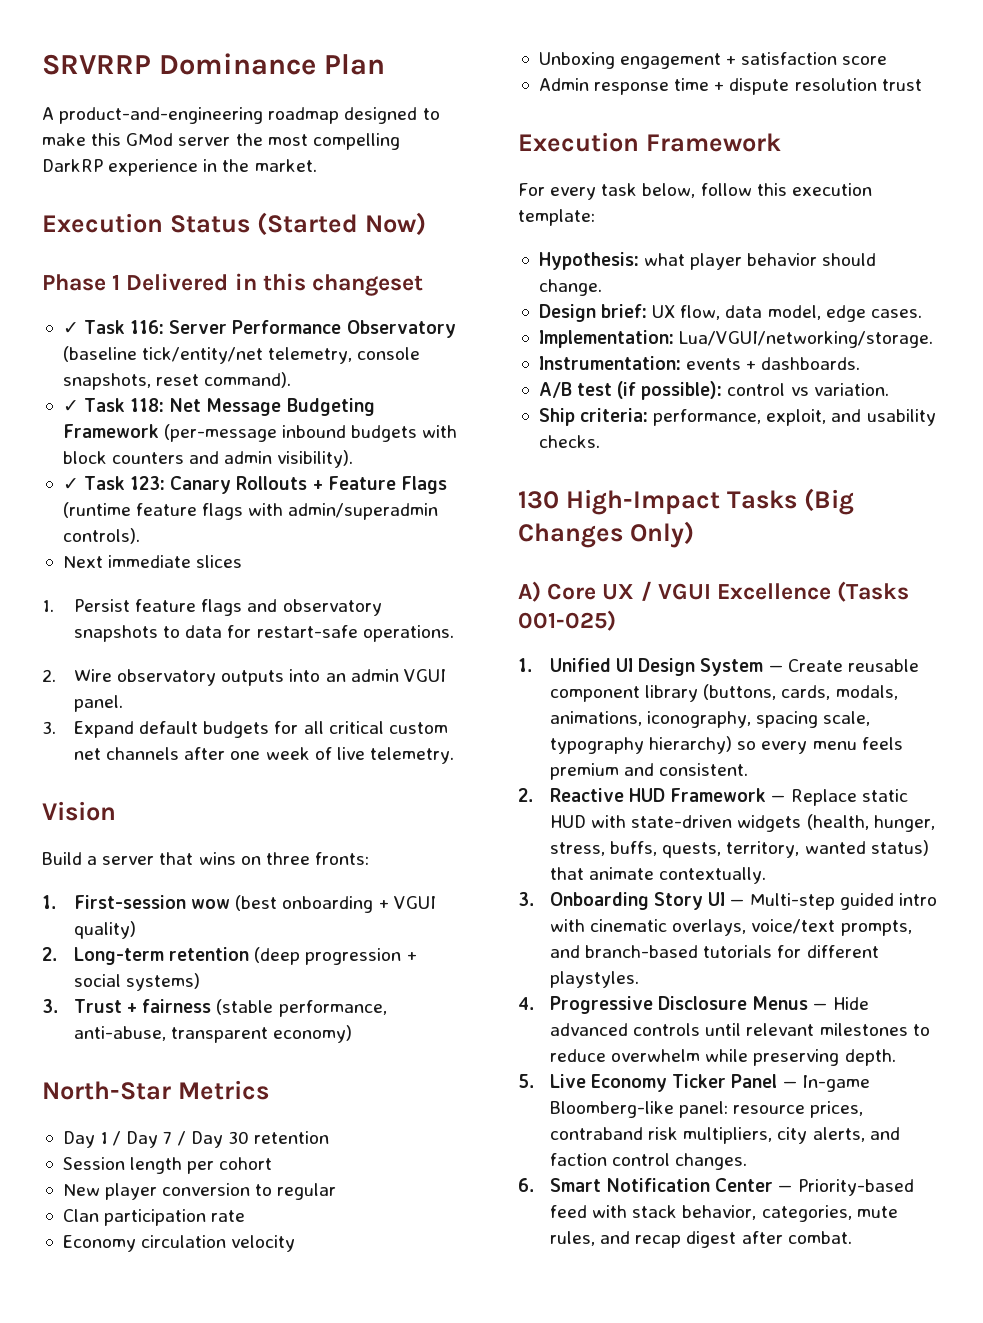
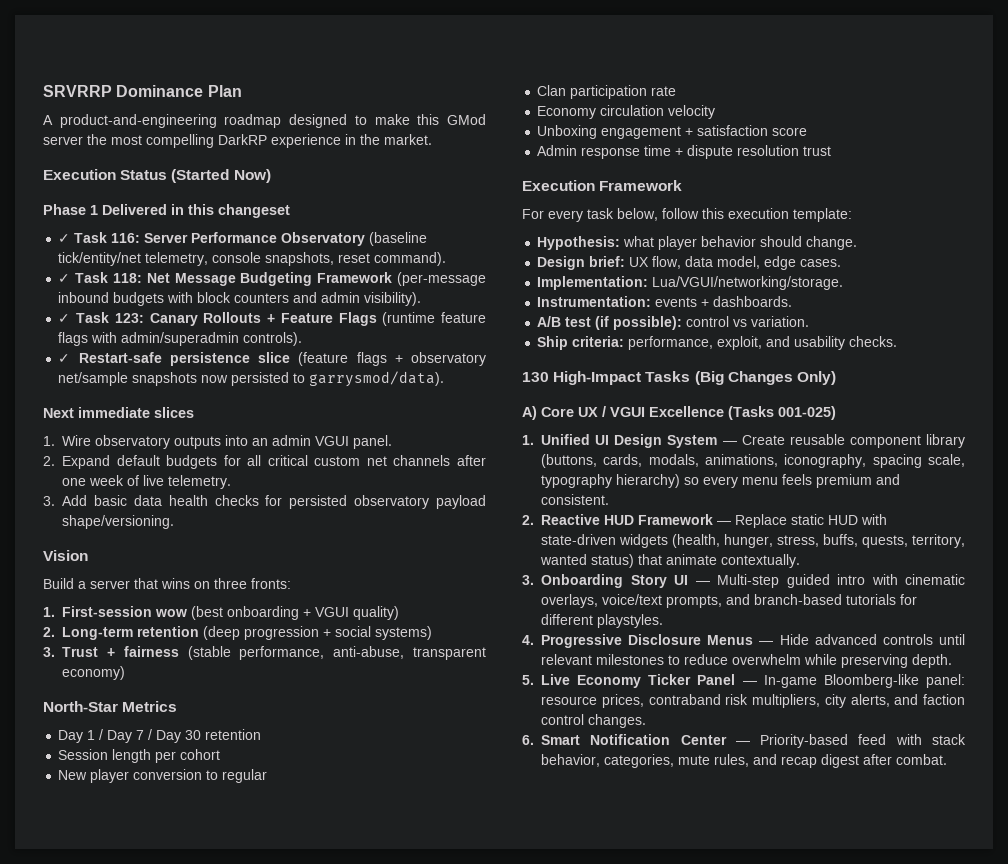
+ ✓ Restart-safe persistence slice (feature flags + observatory net/sample snapshots now persisted to garrysmod/data).
  Next immediate slices
- 1. Persist feature flags and observatory snapshots to data for restart-safe operations.
- 2. Wire observatory outputs into an admin VGUI panel.
+ 1. Wire observatory outputs into an admin VGUI panel.
- 3. Expand default budgets for all critical custom net channels after one week of live telemetry.
+ 2. Expand default budgets for all critical custom net channels after one week of live telemetry.
+ 3. Add basic data health checks for persisted observatory payload shape/versioning.

